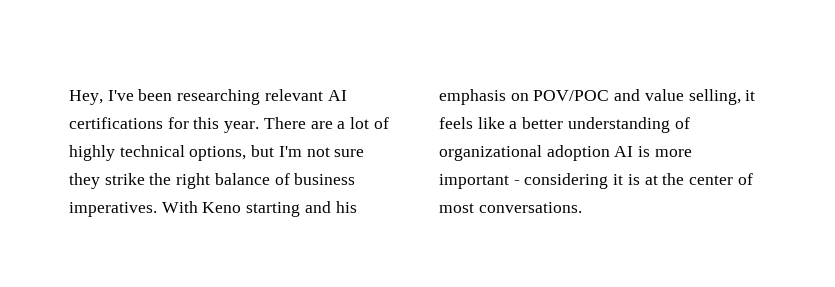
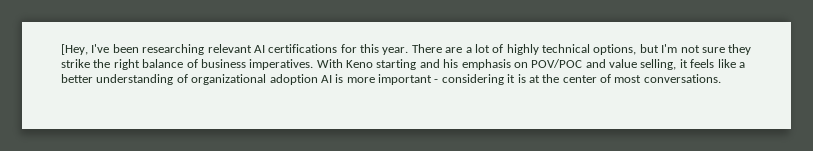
- Hey, I've been researching relevant AI certifications for this year.
+ [Hey, I've been researching relevant AI certifications for this year.

